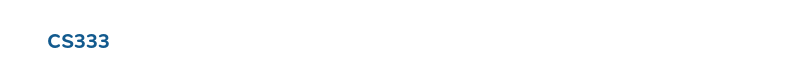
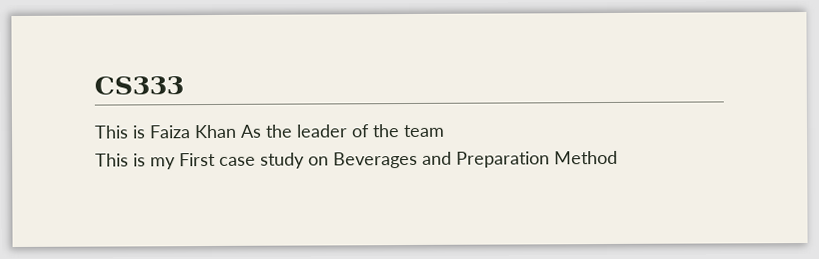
+ This is Faiza Khan As the leader of the team
+ This is my First case study on Beverages and Preparation Method

